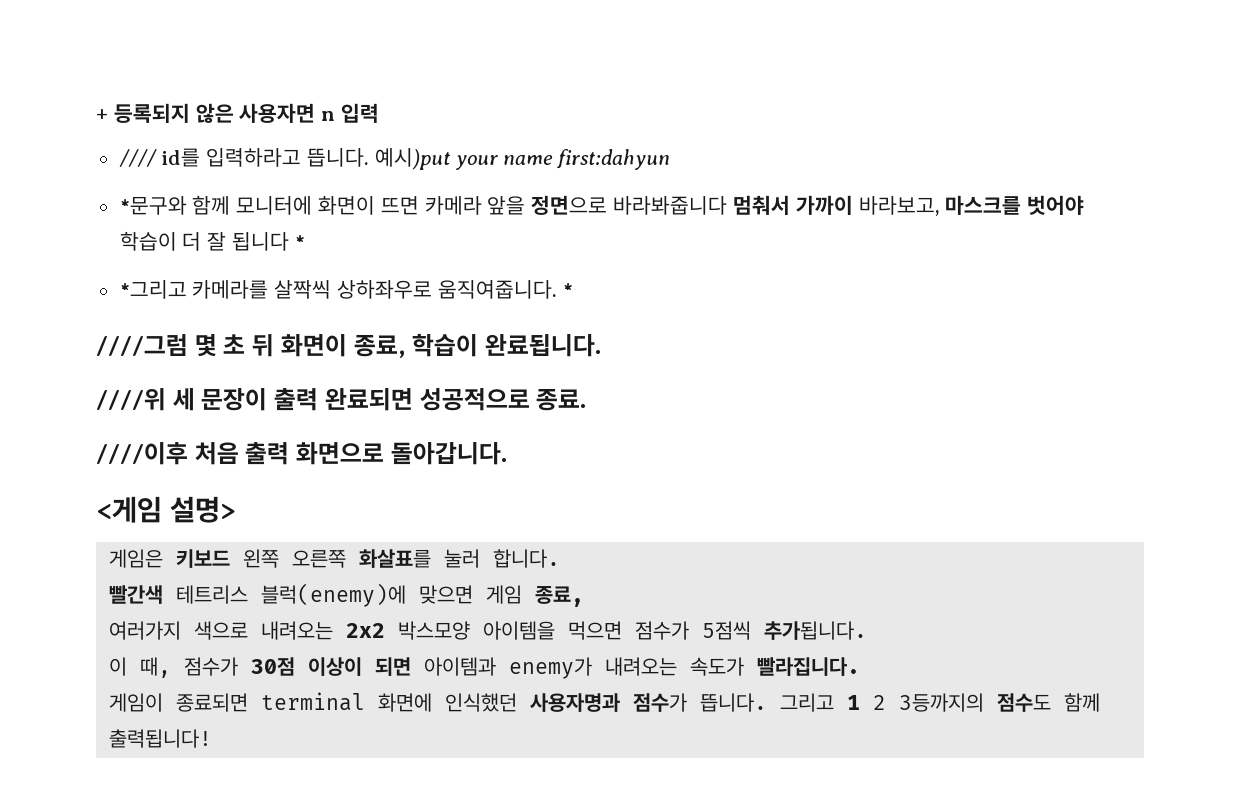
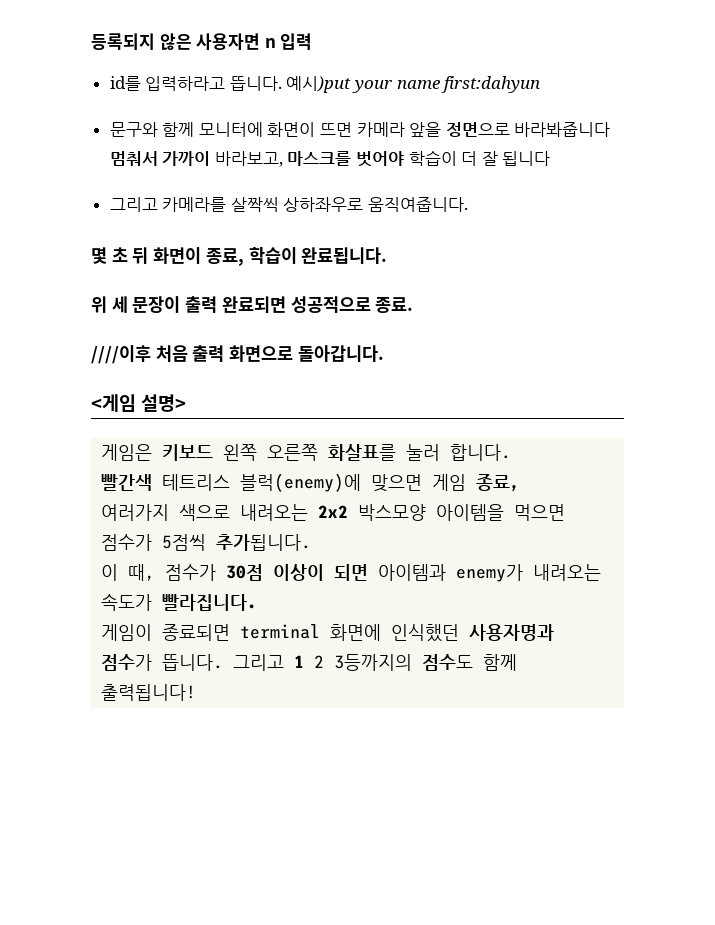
- + 등록되지 않은 사용자면 n 입력
+ 등록되지 않은 사용자면 n 입력
- //// id를 입력하라고 뜹니다.
+ id를 입력하라고 뜹니다.
- *문구와 함께 모니터에 화면이 뜨면 카메라 앞을 정면으로 바라봐줍니다 멈춰서 가까이 바라보고, 마스크를 벗어야 학습이 더 잘 됩니다 *
- *그리고 카메라를 살짝씩 상하좌우로 움직여줍니다. *
- ////그럼 몇 초 뒤 화면이 종료, 학습이 완료됩니다.
+ 문구와 함께 모니터에 화면이 뜨면 카메라 앞을 정면으로 바라봐줍니다 멈춰서 가까이 바라보고, 마스크를 벗어야 학습이 더 잘 됩니다
+ 그리고 카메라를 살짝씩 상하좌우로 움직여줍니다.
+ 몇 초 뒤 화면이 종료, 학습이 완료됩니다.
- ////위 세 문장이 출력 완료되면 성공적으로 종료.
+ 위 세 문장이 출력 완료되면 성공적으로 종료.

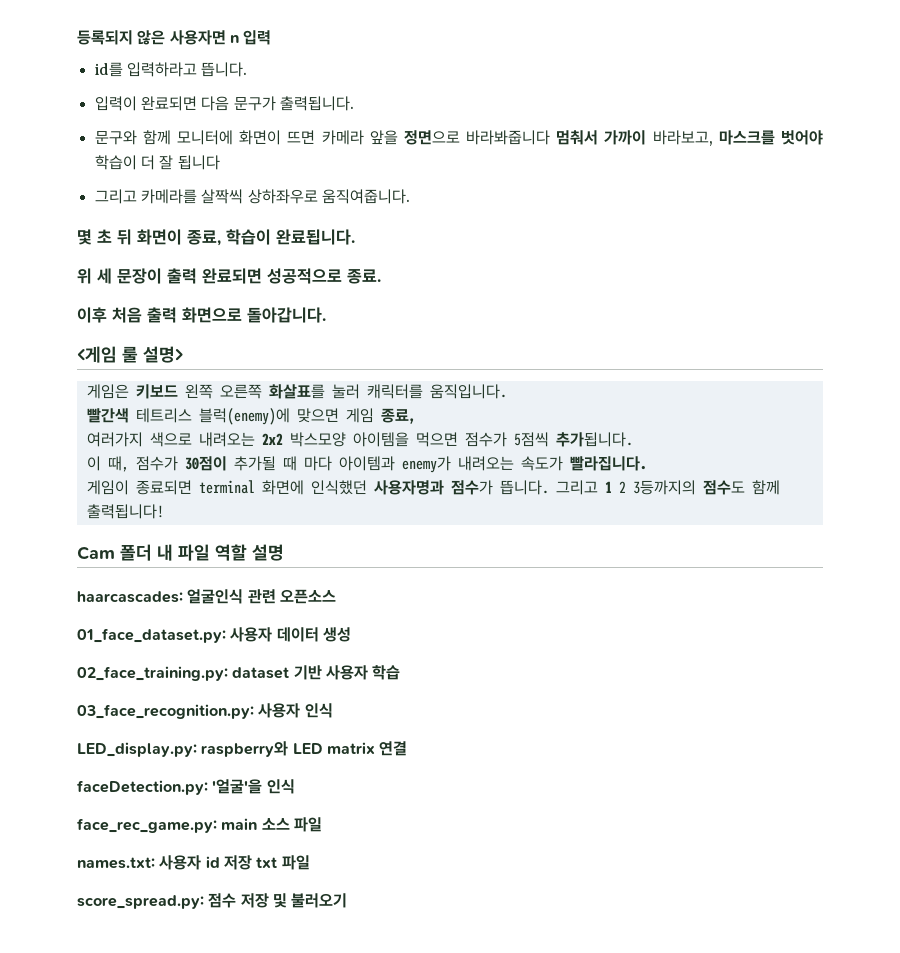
- id를 입력하라고 뜹니다. 예시)put your name first:dahyun
+ id를 입력하라고 뜹니다.
+ 입력이 완료되면 다음 문구가 출력됩니다.
- ////이후 처음 출력 화면으로 돌아갑니다.
+ 이후 처음 출력 화면으로 돌아갑니다.
- <게임 설명>
+ <게임 룰 설명>
- 게임은 키보드 왼쪽 오른쪽 화살표를 눌러 합니다.
+ 게임은 키보드 왼쪽 오른쪽 화살표를 눌러 캐릭터를 움직입니다.
- 이 때, 점수가 30점 이상이 되면 아이템과 enemy가 내려오는 속도가 빨라집니다.
+ 이 때, 점수가 30점이 추가될 때 마다 아이템과 enemy가 내려오는 속도가 빨라집니다.
+ Cam 폴더 내 파일 역할 설명
+ haarcascades: 얼굴인식 관련 오픈소스
+ 01_face_dataset.py: 사용자 데이터 생성
+ 02_face_training.py: dataset 기반 사용자 학습
+ 03_face_recognition.py: 사용자 인식
+ LED_display.py: raspberry와 LED matrix 연결
+ faceDetection.py: '얼굴'을 인식
+ face_rec_game.py: main 소스 파일
+ names.txt: 사용자 id 저장 txt 파일
+ score_spread.py: 점수 저장 및 불러오기

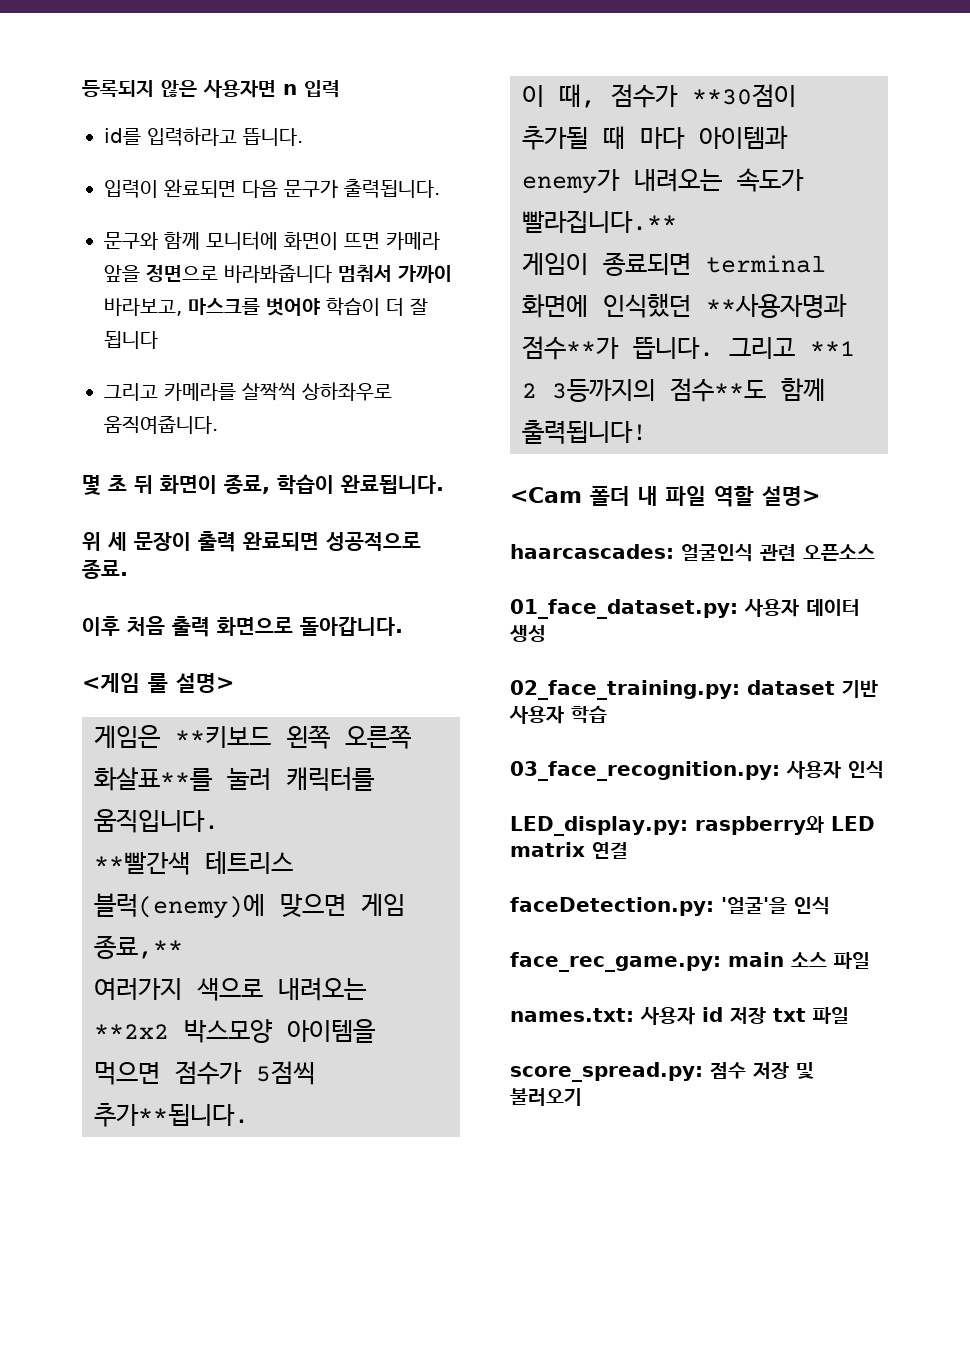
- 게임은 키보드 왼쪽 오른쪽 화살표를 눌러 캐릭터를 움직입니다.
+ 게임은 **키보드 왼쪽 오른쪽 화살표**를 눌러 캐릭터를 움직입니다.
- 빨간색 테트리스 블럭(enemy)에 맞으면 게임 종료,
+ **빨간색 테트리스 블럭(enemy)에 맞으면 게임 종료,**
- 여러가지 색으로 내려오는 2x2 박스모양 아이템을 먹으면 점수가 5점씩 추가됩니다.
+ 여러가지 색으로 내려오는 **2x2 박스모양 아이템을 먹으면 점수가 5점씩 추가**됩니다.
- 이 때, 점수가 30점이 추가될 때 마다 아이템과 enemy가 내려오는 속도가 빨라집니다.
+ 이 때, 점수가 **30점이 추가될 때 마다 아이템과 enemy가 내려오는 속도가 빨라집니다.**
- 게임이 종료되면 terminal 화면에 인식했던 사용자명과 점수가 뜹니다.
+ 게임이 종료되면 terminal 화면에 인식했던 **사용자명과 점수**가 뜹니다.
- 그리고 1 2 3등까지의 점수도 함께 출력됩니다!
+ 그리고 **1 2 3등까지의 점수**도 함께 출력됩니다!
- Cam 폴더 내 파일 역할 설명
+ <Cam 폴더 내 파일 역할 설명>

